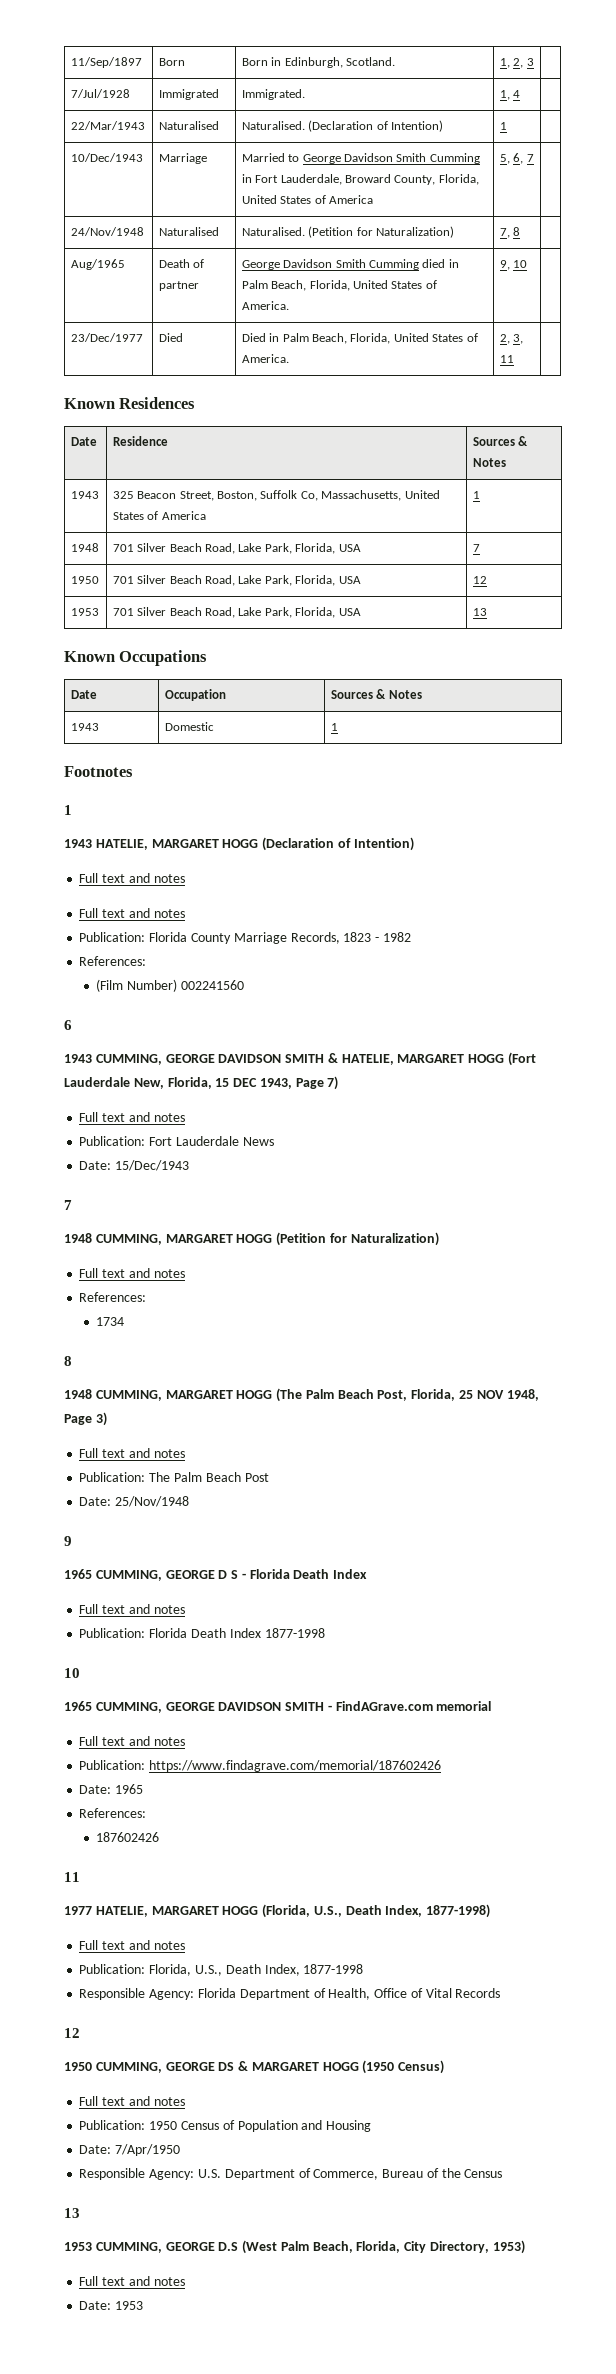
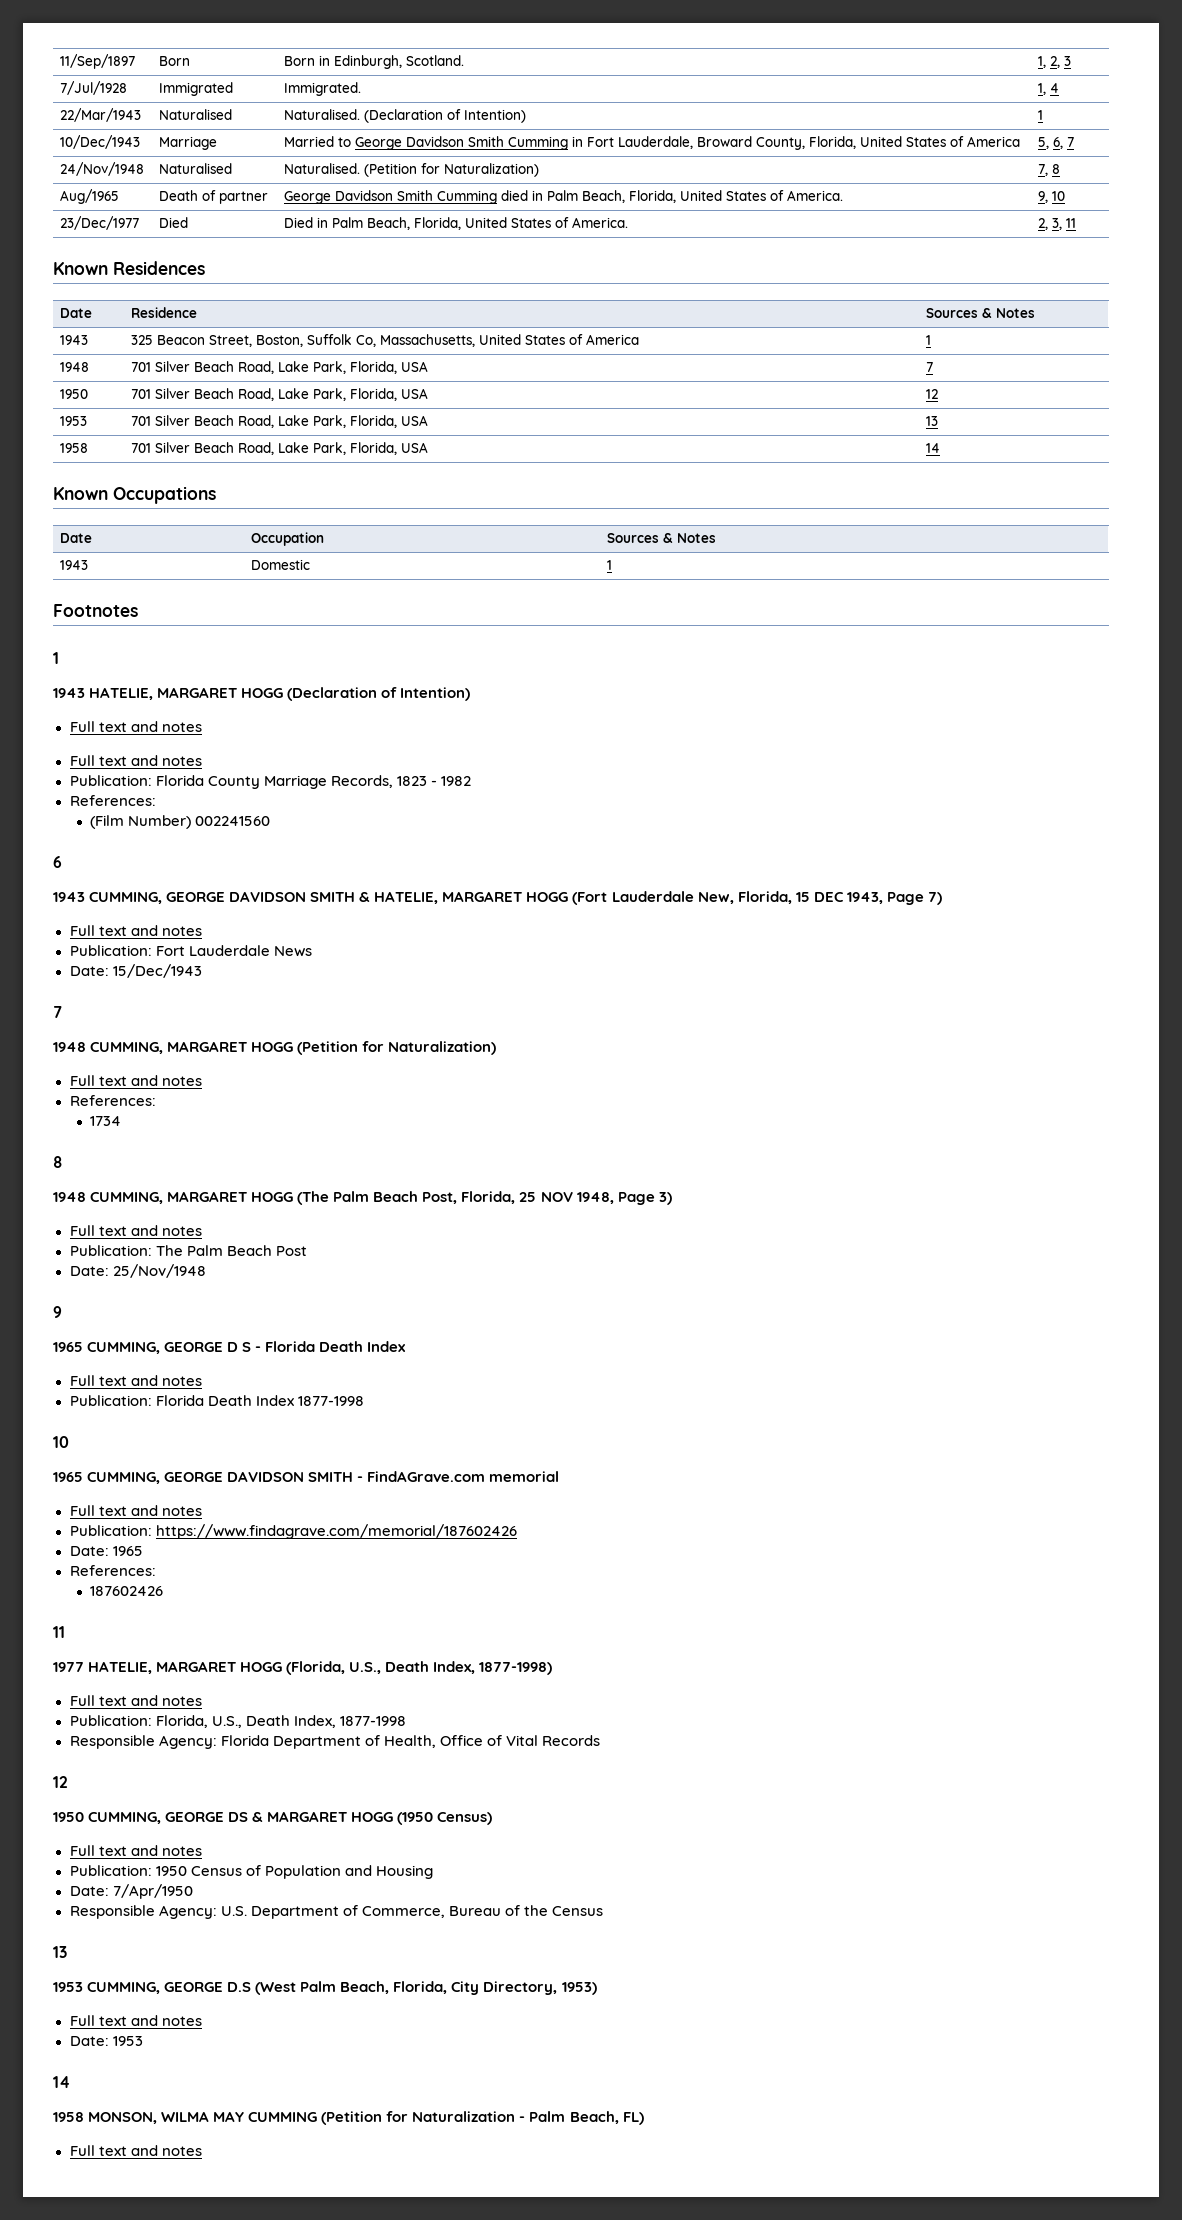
+ 1958 | 701 Silver Beach Road, Lake Park, Florida, USA | 14
  Date: 1953
+ 14
+ 1958 MONSON, WILMA MAY CUMMING (Petition for Naturalization - Palm Beach, FL)
+ Full text and notes

